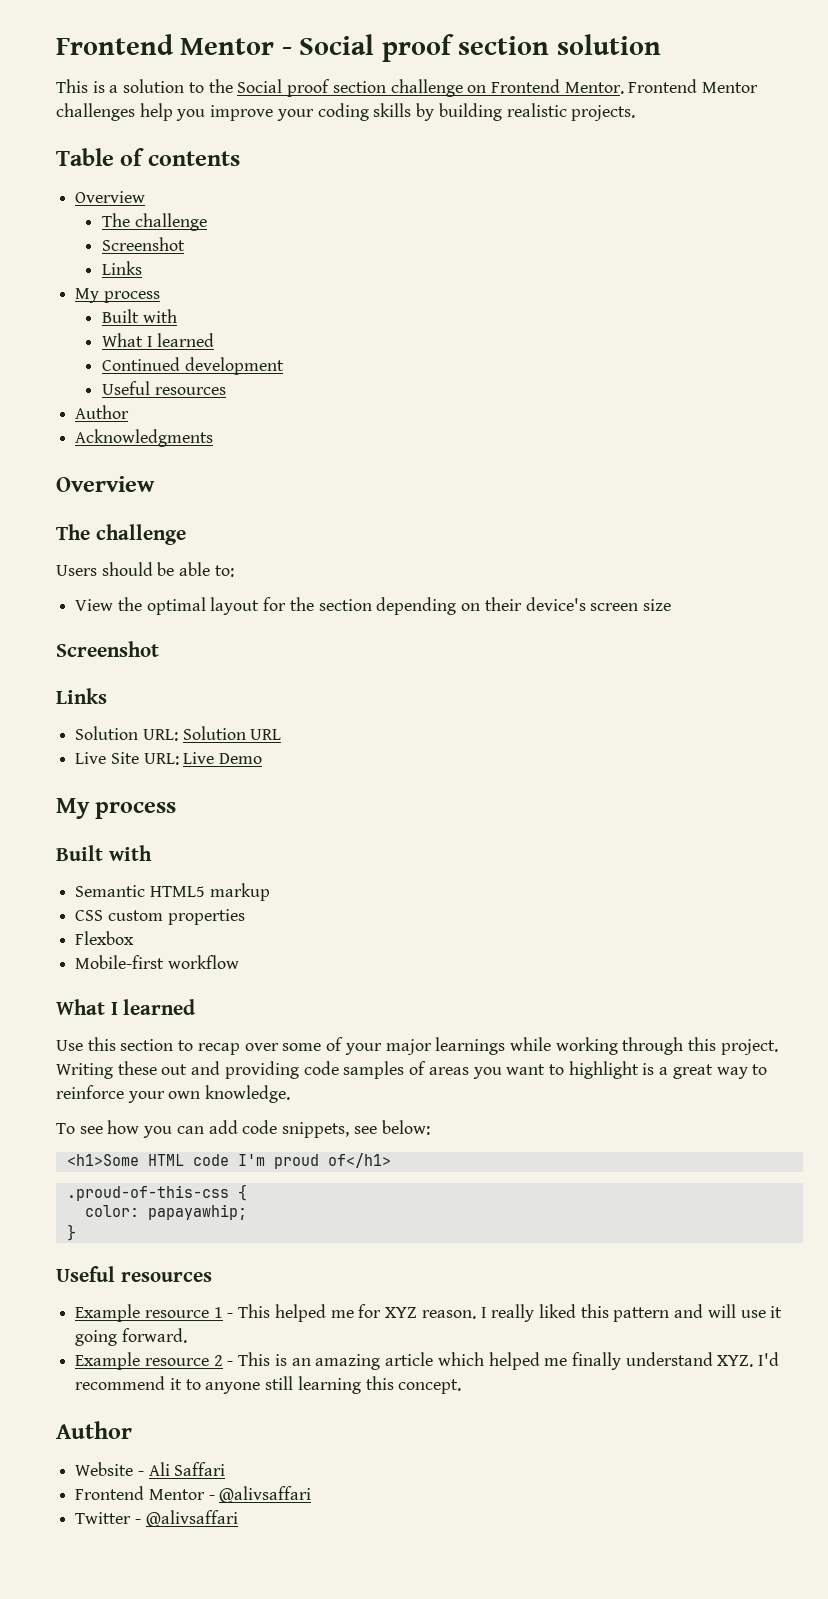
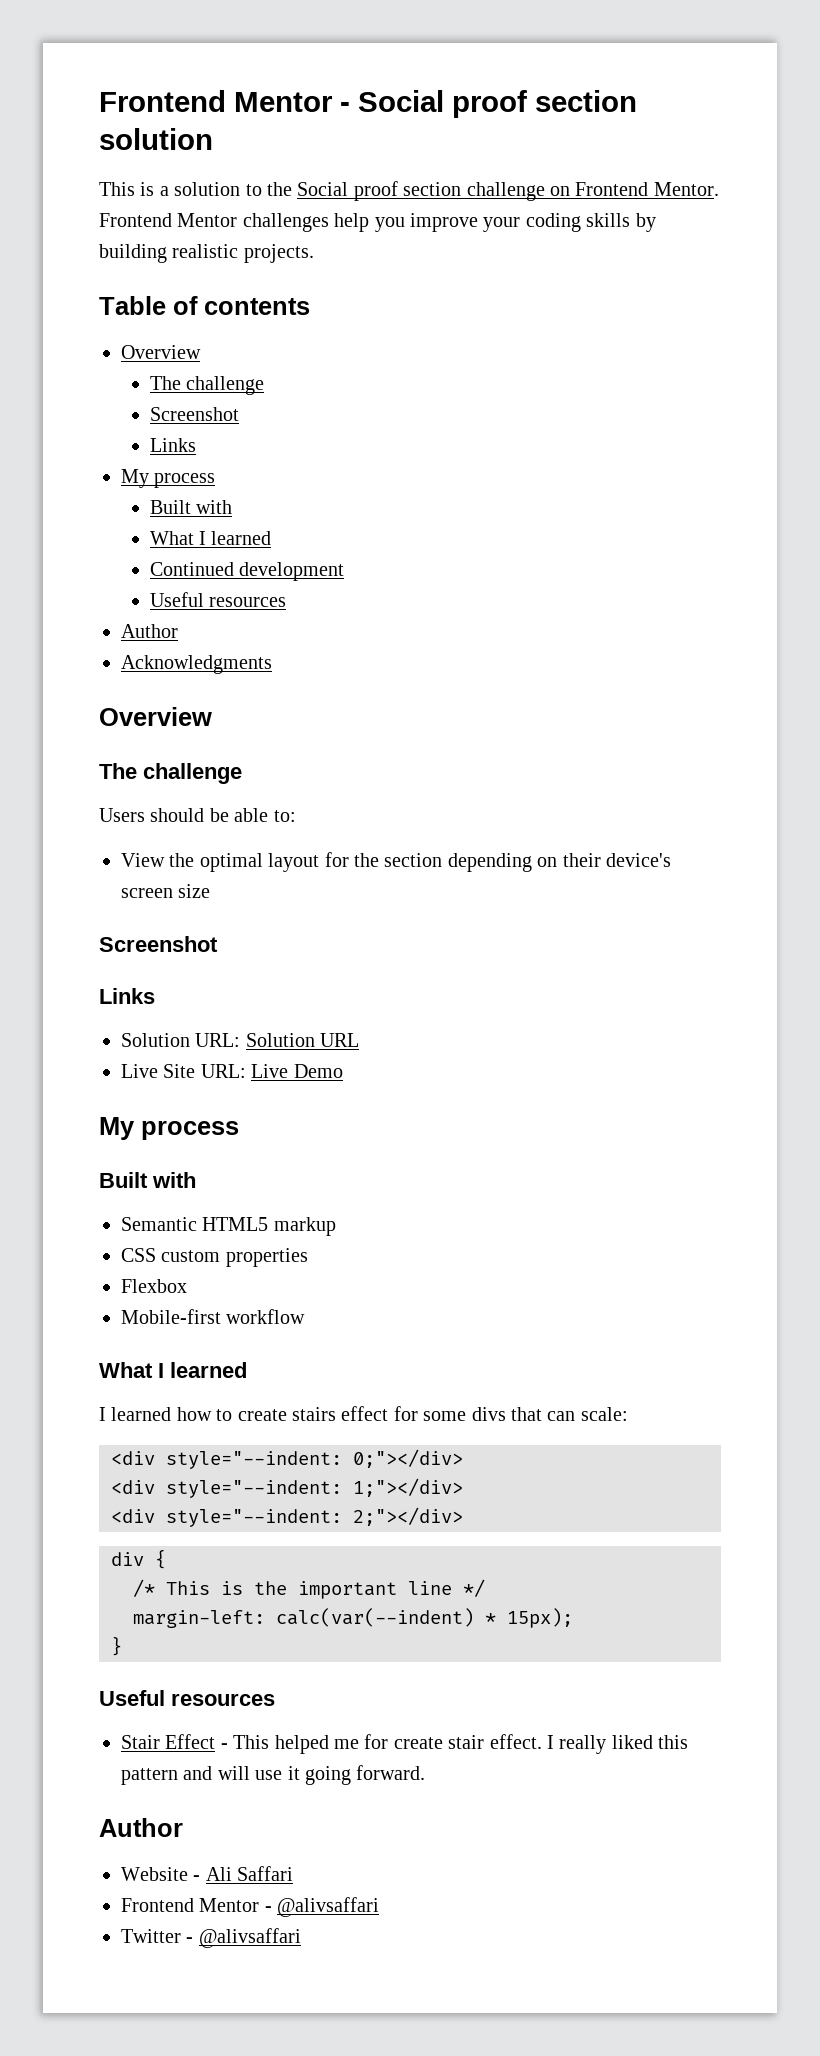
- Use this section to recap over some of your major learnings while working through this project. Writing these out and providing code samples of areas you want to highlight is a great way to reinforce your own knowledge.
- To see how you can add code snippets, see below:
- <h1>Some HTML code I'm proud of</h1>
- .proud-of-this-css {
- color: papayawhip;
+ I learned how to create stairs effect for some divs that can scale:
+ <div style="--indent: 0;"></div>
+ <div style="--indent: 1;"></div>
+ <div style="--indent: 2;"></div>
+ div {
+ /* This is the important line */
+ margin-left: calc(var(--indent) * 15px);
- Example resource 1 - This helped me for XYZ reason.
+ Stair Effect - This helped me for create stair effect.
- Example resource 2 - This is an amazing article which helped me finally understand XYZ. I'd recommend it to anyone still learning this concept.

